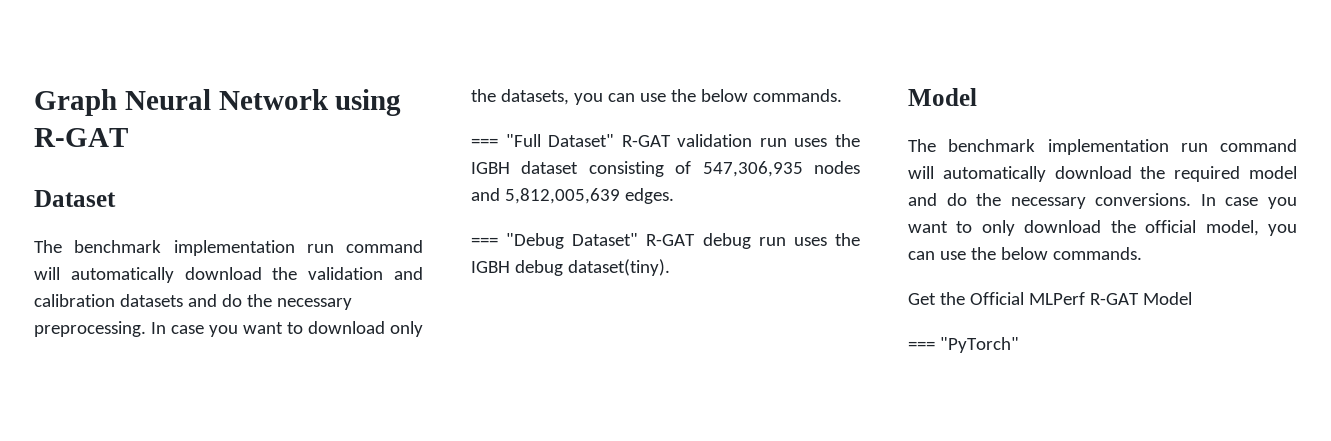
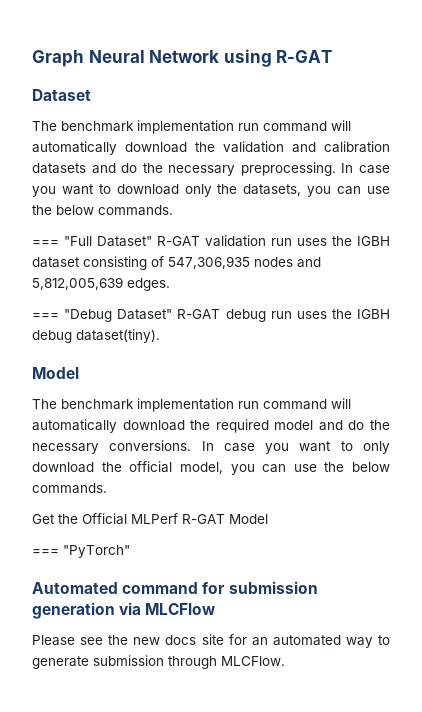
+ Automated command for submission generation via MLCFlow
+ Please see the new docs site for an automated way to generate submission through MLCFlow.

